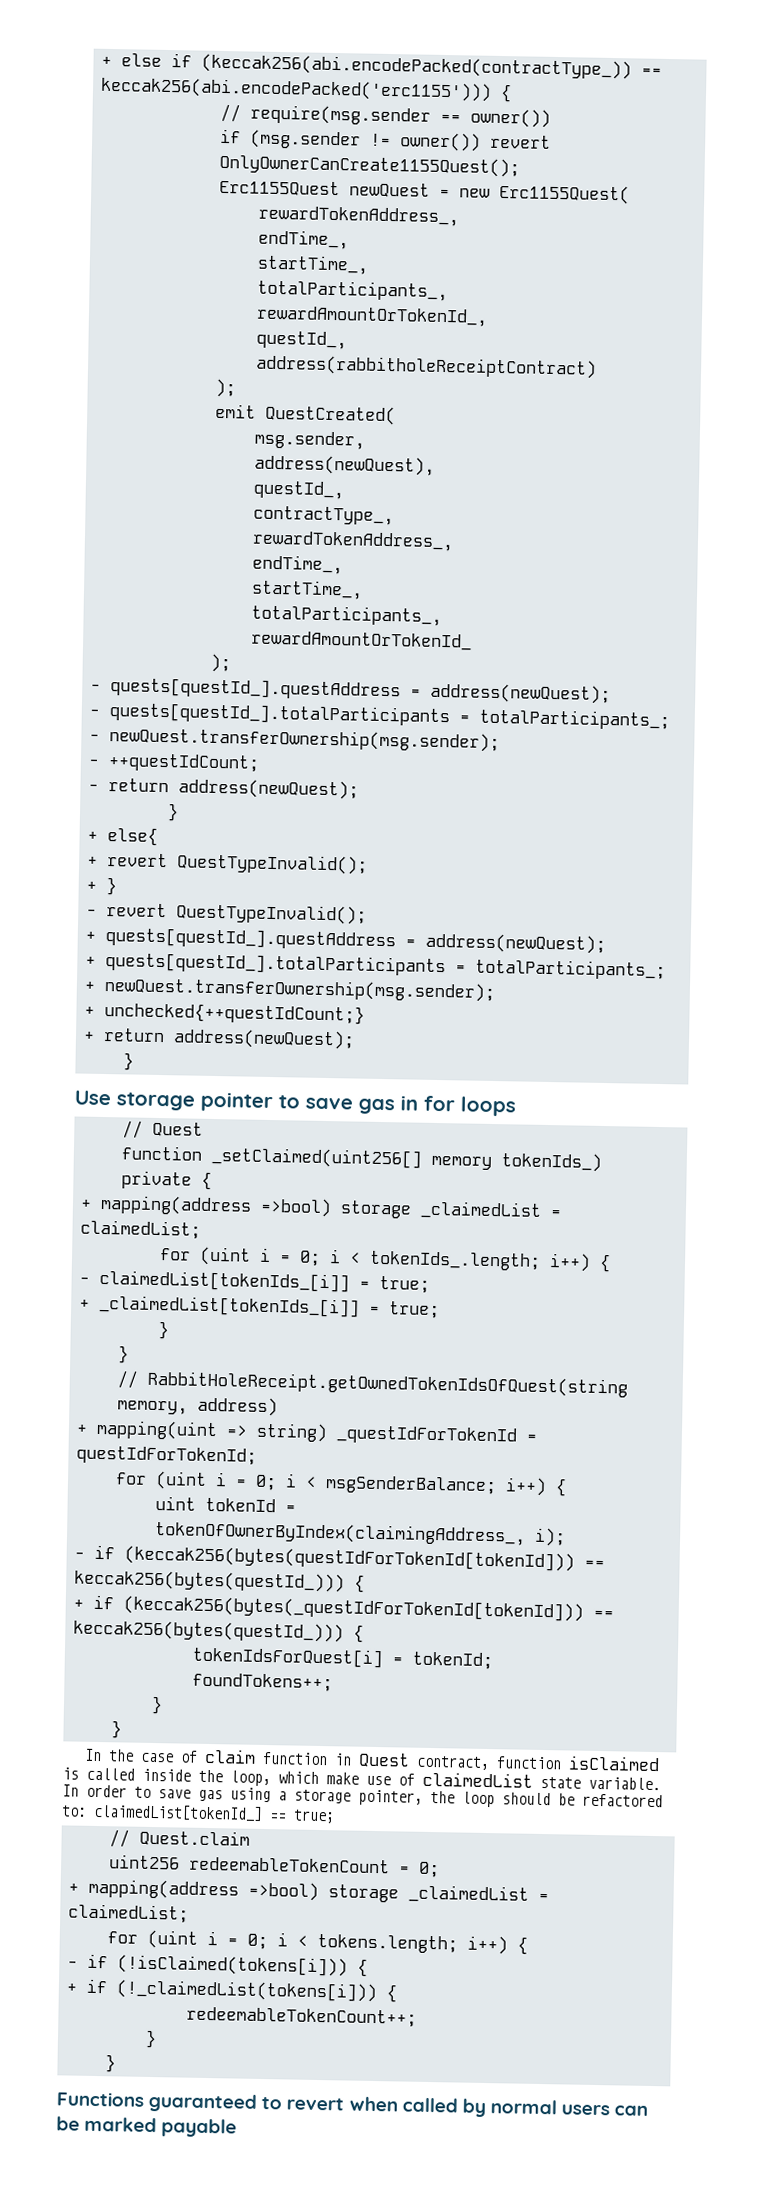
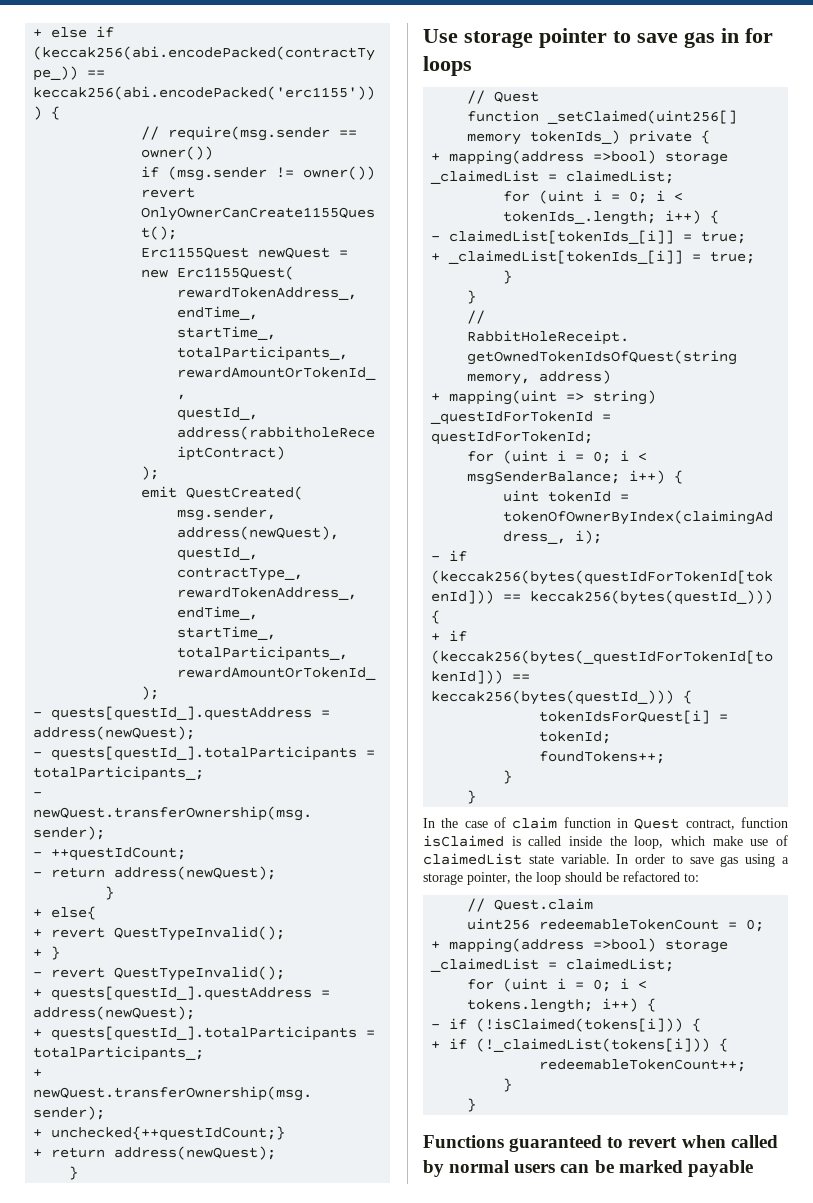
- In order to save gas using a storage pointer, the loop should be refactored to: claimedList[tokenId_] == true;
+ In order to save gas using a storage pointer, the loop should be refactored to:

